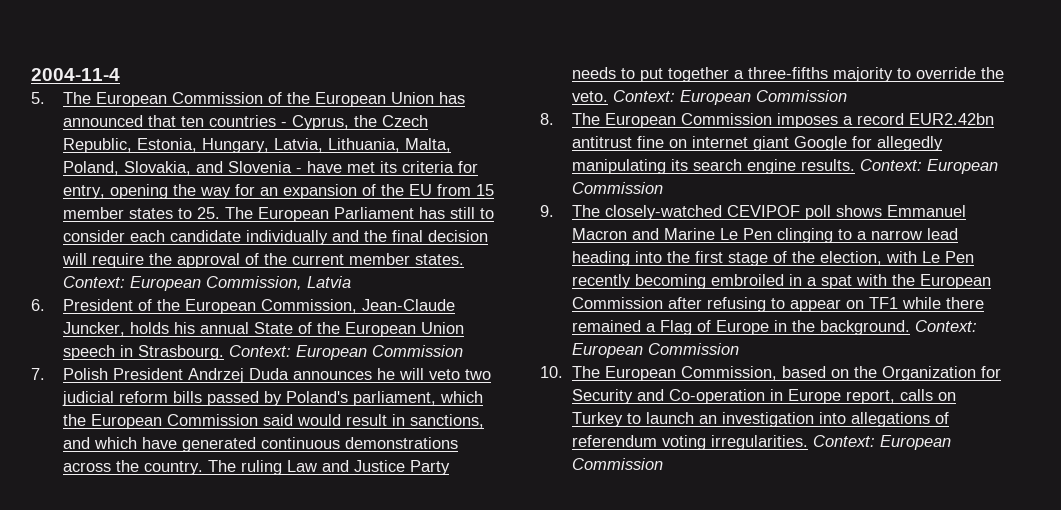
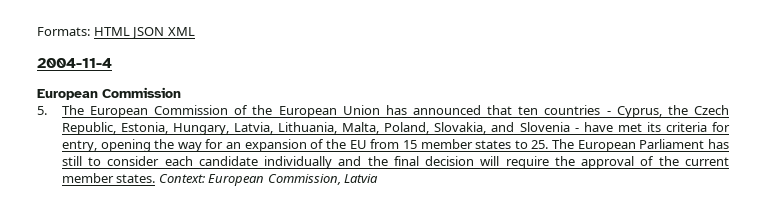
+ Formats: HTML JSON XML
  2004-11-4
+ European Commission
- 6. President of the European Commission, Jean-Claude Juncker, holds his annual State of the European Union speech in Strasbourg. Context: European Commission
- 7. Polish President Andrzej Duda announces he will veto two judicial reform bills passed by Poland's parliament, which the European Commission said would result in sanctions, and which have generated continuous demonstrations across the country. The ruling Law and Justice Party needs to put together a three-fifths majority to override the veto. Context: European Commission
- 8. The European Commission imposes a record EUR2.42bn antitrust fine on internet giant Google for allegedly manipulating its search engine results. Context: European Commission
- 9. The closely-watched CEVIPOF poll shows Emmanuel Macron and Marine Le Pen clinging to a narrow lead heading into the first stage of the election, with Le Pen recently becoming embroiled in a spat with the European Commission after refusing to appear on TF1 while there remained a Flag of Europe in the background. Context: European Commission
- 10. The European Commission, based on the Organization for Security and Co-operation in Europe report, calls on Turkey to launch an investigation into allegations of referendum voting irregularities. Context: European Commission

